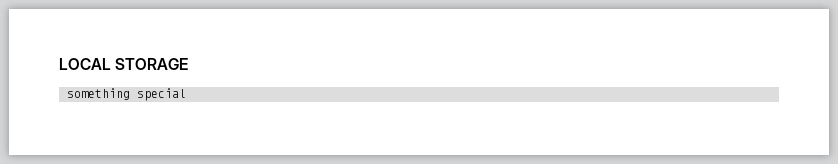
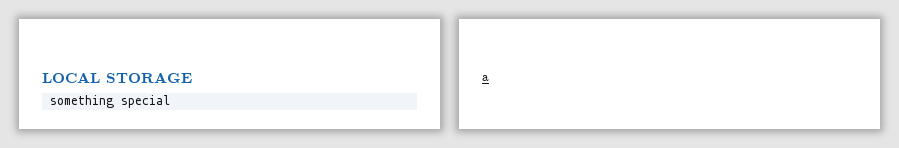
+ a

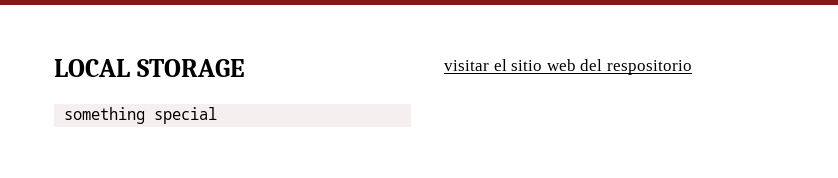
- a
+ visitar el sitio web del respositorio

